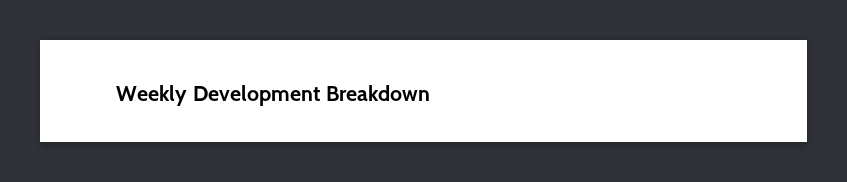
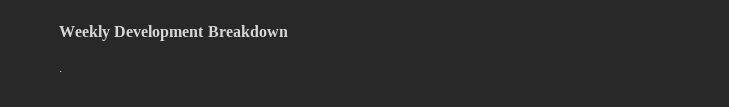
+ .

